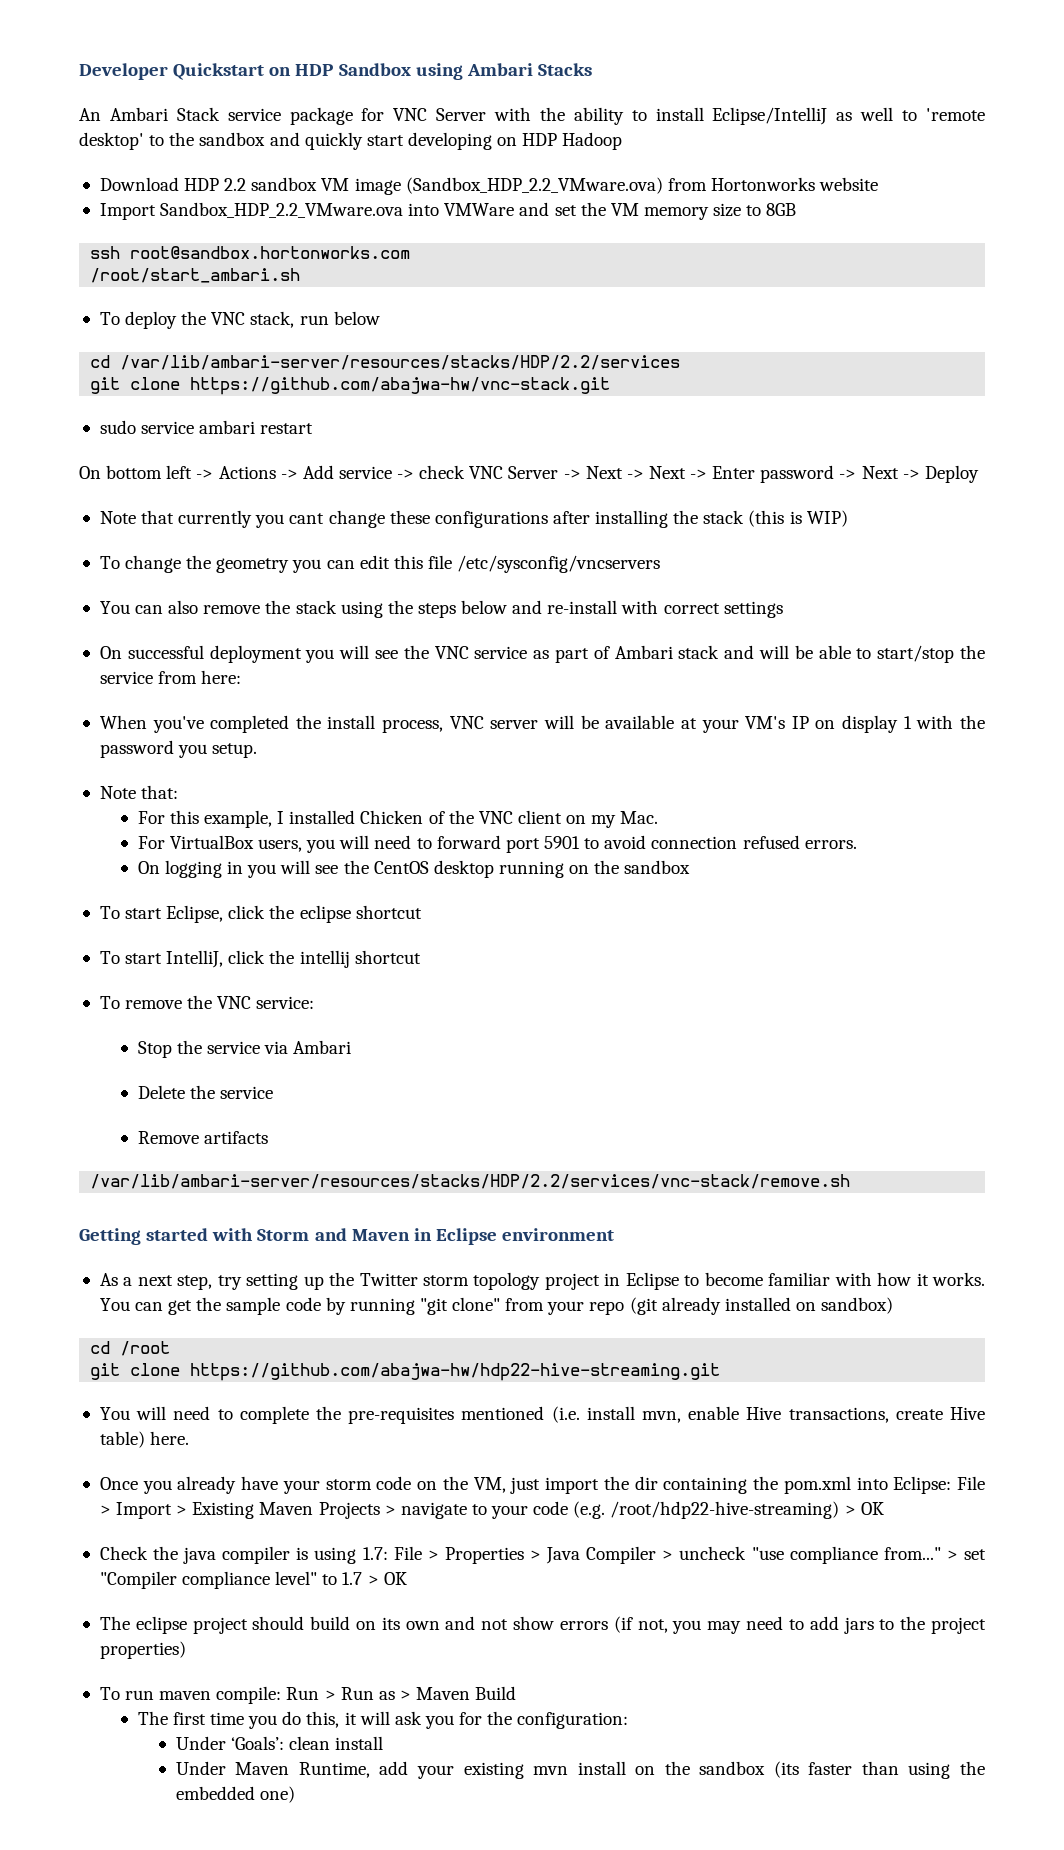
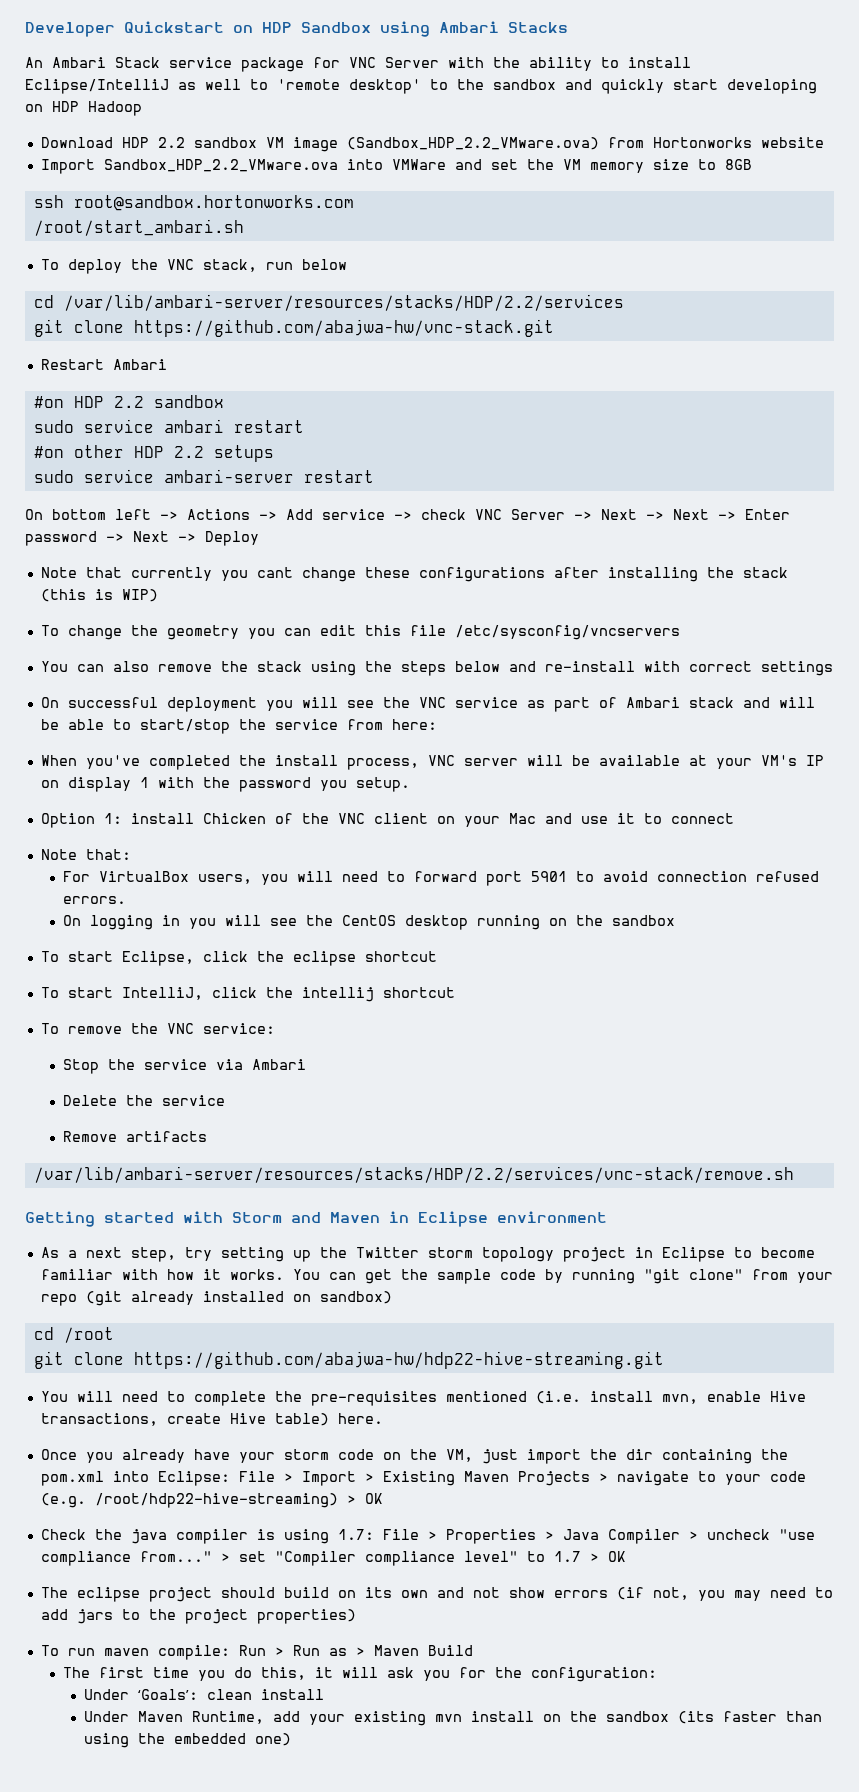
+ Restart Ambari
+ #on HDP 2.2 sandbox
  sudo service ambari restart
+ #on other HDP 2.2 setups
+ sudo service ambari-server restart
+ Option 1: install Chicken of the VNC client on your Mac and use it to connect
  Note that:
- For this example, I installed Chicken of the VNC client on my Mac.

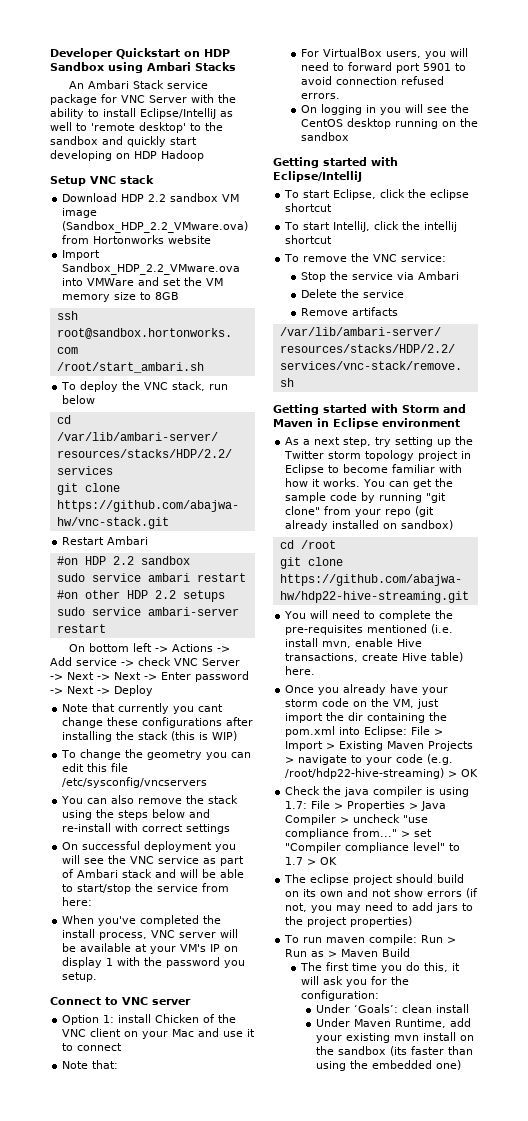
+ Setup VNC stack
+ Connect to VNC server
+ Getting started with Eclipse/IntelliJ

